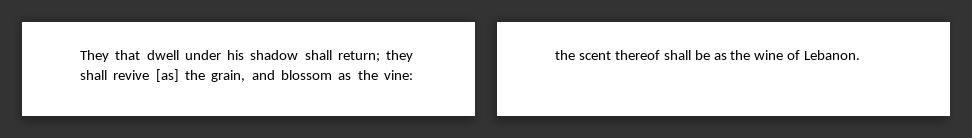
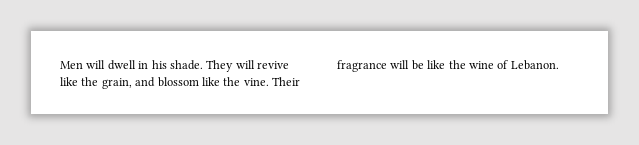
- They that dwell under his shadow shall return; they shall revive [as] the grain, and blossom as the vine: the scent thereof shall be as the wine of Lebanon.
+ Men will dwell in his shade. They will revive like the grain, and blossom like the vine. Their fragrance will be like the wine of Lebanon.

